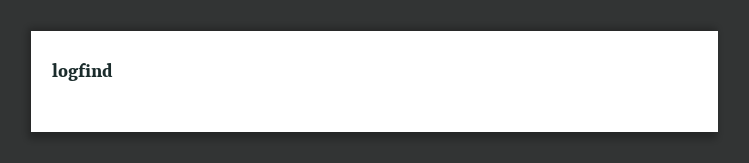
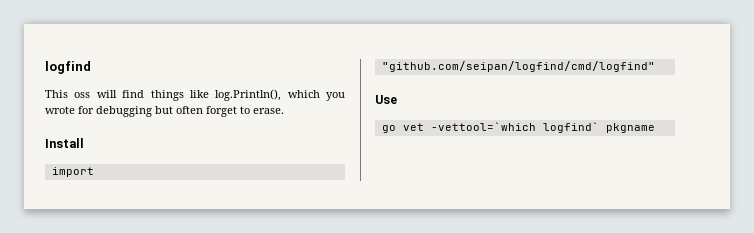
+ This oss will find things like log.Println(), which you wrote for debugging but often forget to erase.
+ Install
+ import "github.com/seipan/logfind/cmd/logfind"
+ Use
+ go vet -vettool=`which logfind` pkgname

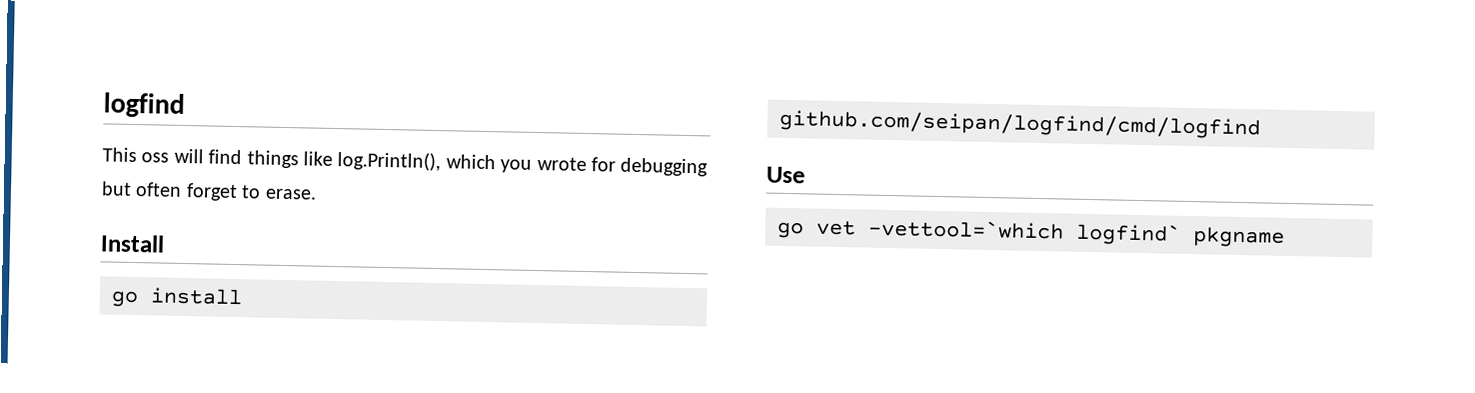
- import "github.com/seipan/logfind/cmd/logfind"
+ go install github.com/seipan/logfind/cmd/logfind

